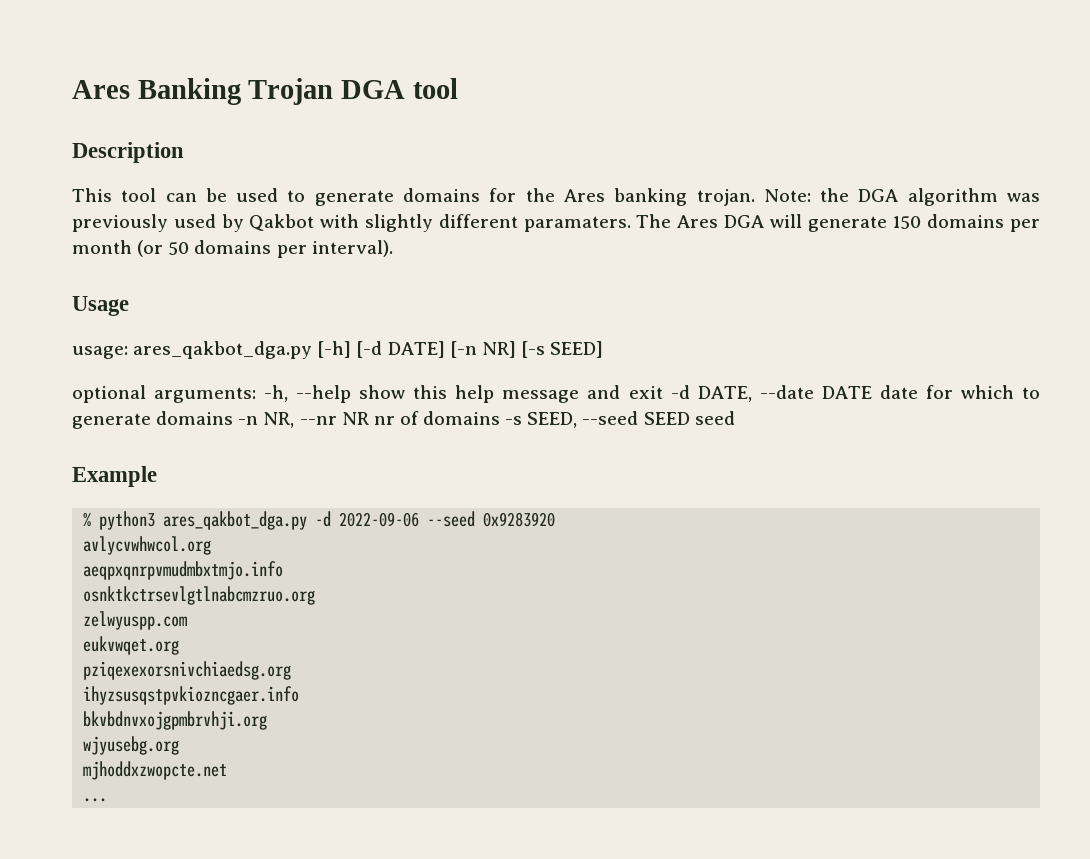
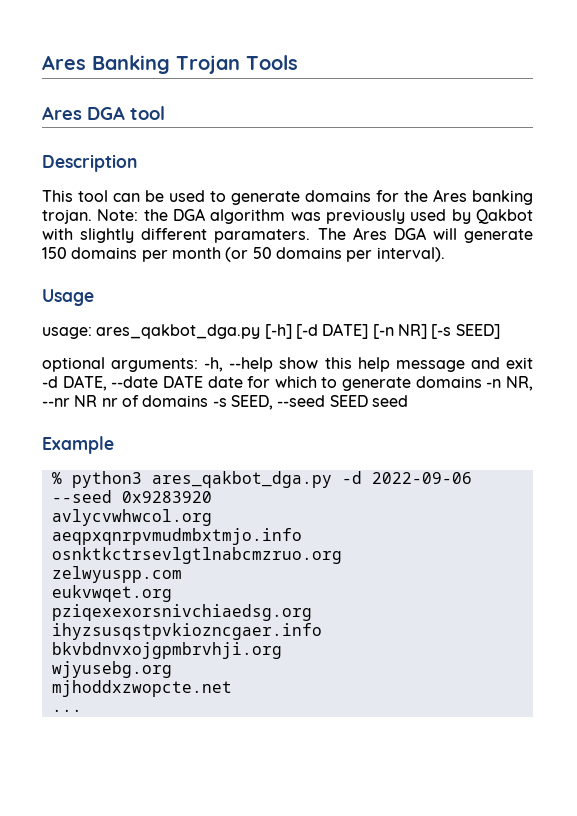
- Ares Banking Trojan DGA tool
+ Ares Banking Trojan Tools
+ Ares DGA tool

